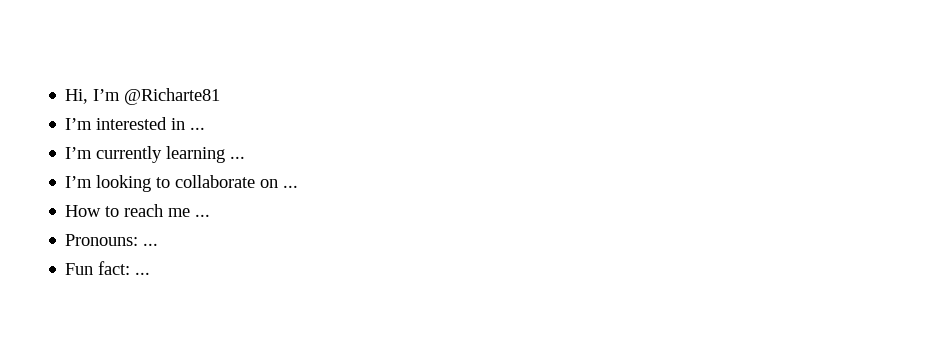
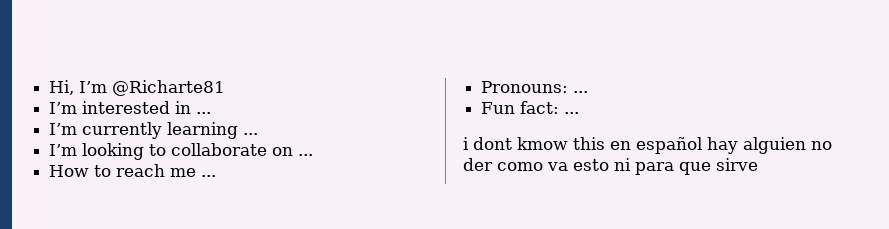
+ i dont kmow this en español hay alguien no der como va esto ni para que sirve

